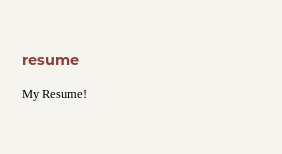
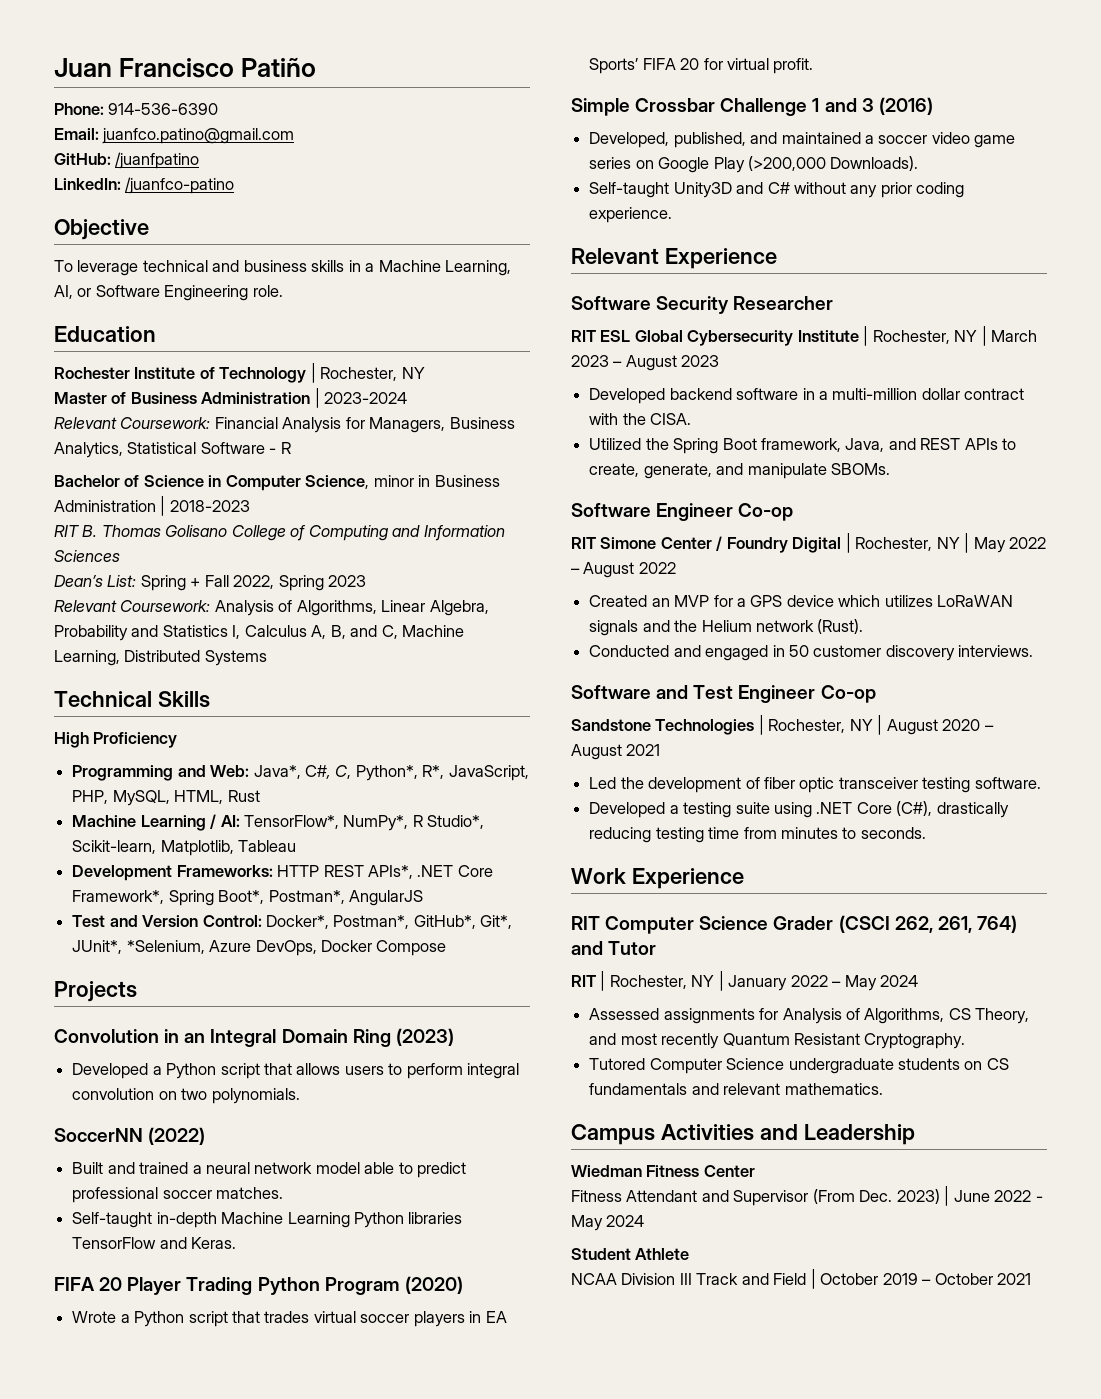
- resume
- My Resume!
+ Juan Francisco Patiño
+ Phone: 914-536-6390
+ Email: juanfco.patino@gmail.com
+ GitHub: /juanfpatino
+ LinkedIn: /juanfco-patino
+ Objective
+ To leverage technical and business skills in a Machine Learning, AI, or Software Engineering role.
+ Education
+ Rochester Institute of Technology | Rochester, NY
+ Master of Business Administration | 2023-2024
+ Relevant Coursework: Financial Analysis for Managers, Business Analytics, Statistical Software - R
+ Bachelor of Science in Computer Science, minor in Business Administration | 2018-2023
+ RIT B. Thomas Golisano College of Computing and Information Sciences
+ Dean’s List: Spring + Fall 2022, Spring 2023
+ Relevant Coursework: Analysis of Algorithms, Linear Algebra, Probability and Statistics I, Calculus A, B, and C, Machine Learning, Distributed Systems
+ Technical Skills
+ High Proficiency
+ Programming and Web: Java*, C#, C, Python*, R*, JavaScript, PHP, MySQL, HTML, Rust
+ Machine Learning / AI: TensorFlow*, NumPy*, R Studio*, Scikit-learn, Matplotlib, Tableau
+ Development Frameworks: HTTP REST APIs*, .NET Core Framework*, Spring Boot*, Postman*, AngularJS
+ Test and Version Control: Docker*, Postman*, GitHub*, Git*, JUnit*, *Selenium, Azure DevOps, Docker Compose
+ Projects
+ Convolution in an Integral Domain Ring (2023)
+ Developed a Python script that allows users to perform integral convolution on two polynomials.
+ SoccerNN (2022)
+ Built and trained a neural network model able to predict professional soccer matches.
+ Self-taught in-depth Machine Learning Python libraries TensorFlow and Keras.
+ FIFA 20 Player Trading Python Program (2020)
+ Wrote a Python script that trades virtual soccer players in EA Sports’ FIFA 20 for virtual profit.
+ Simple Crossbar Challenge 1 and 3 (2016)
+ Developed, published, and maintained a soccer video game series on Google Play (>200,000 Downloads).
+ Self-taught Unity3D and C# without any prior coding experience.
+ Relevant Experience
+ Software Security Researcher
+ RIT ESL Global Cybersecurity Institute | Rochester, NY | March 2023 – August 2023
+ Developed backend software in a multi-million dollar contract with the CISA.
+ Utilized the Spring Boot framework, Java, and REST APIs to create, generate, and manipulate SBOMs.
+ Software Engineer Co-op
+ RIT Simone Center / Foundry Digital | Rochester, NY | May 2022 – August 2022
+ Created an MVP for a GPS device which utilizes LoRaWAN signals and the Helium network (Rust).
+ Conducted and engaged in 50 customer discovery interviews.
+ Software and Test Engineer Co-op
+ Sandstone Technologies | Rochester, NY | August 2020 – August 2021
+ Led the development of fiber optic transceiver testing software.
+ Developed a testing suite using .NET Core (C#), drastically reducing testing time from minutes to seconds.
+ Work Experience
+ RIT Computer Science Grader (CSCI 262, 261, 764) and Tutor
+ RIT | Rochester, NY | January 2022 – May 2024
+ Assessed assignments for Analysis of Algorithms, CS Theory, and most recently Quantum Resistant Cryptography.
+ Tutored Computer Science undergraduate students on CS fundamentals and relevant mathematics.
+ Campus Activities and Leadership
+ Wiedman Fitness Center
+ Fitness Attendant and Supervisor (From Dec. 2023) | June 2022 - May 2024
+ Student Athlete
+ NCAA Division III Track and Field | October 2019 – October 2021

